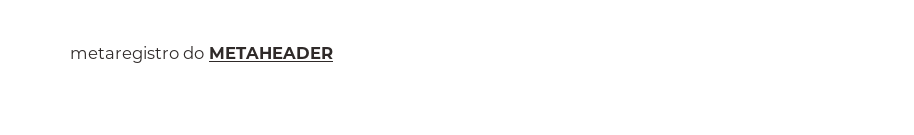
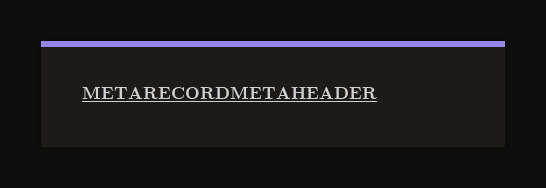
- metaregistro do METAHEADER
+ METARECORDMETAHEADER

